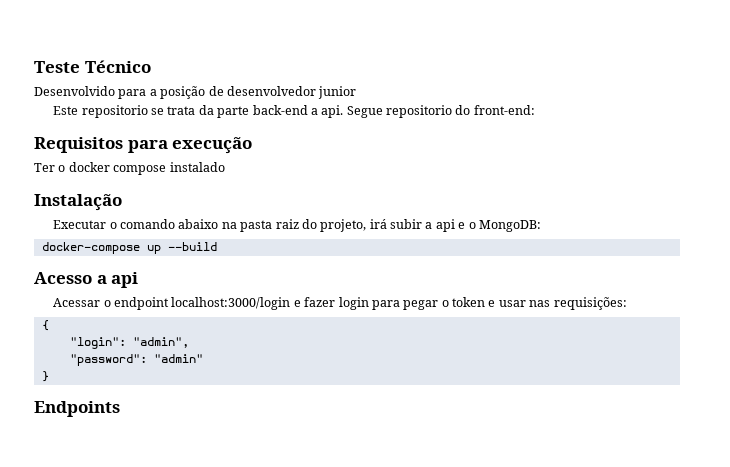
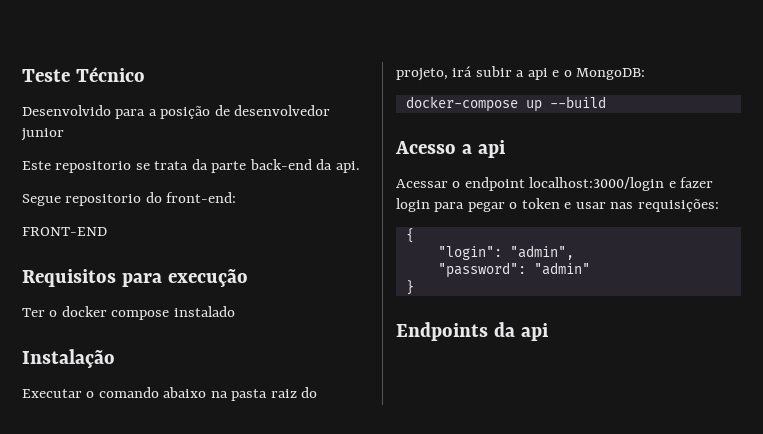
- Este repositorio se trata da parte back-end a api. Segue repositorio do front-end:
+ Este repositorio se trata da parte back-end da api.
+ Segue repositorio do front-end:
+ FRONT-END
- Endpoints
+ Endpoints da api

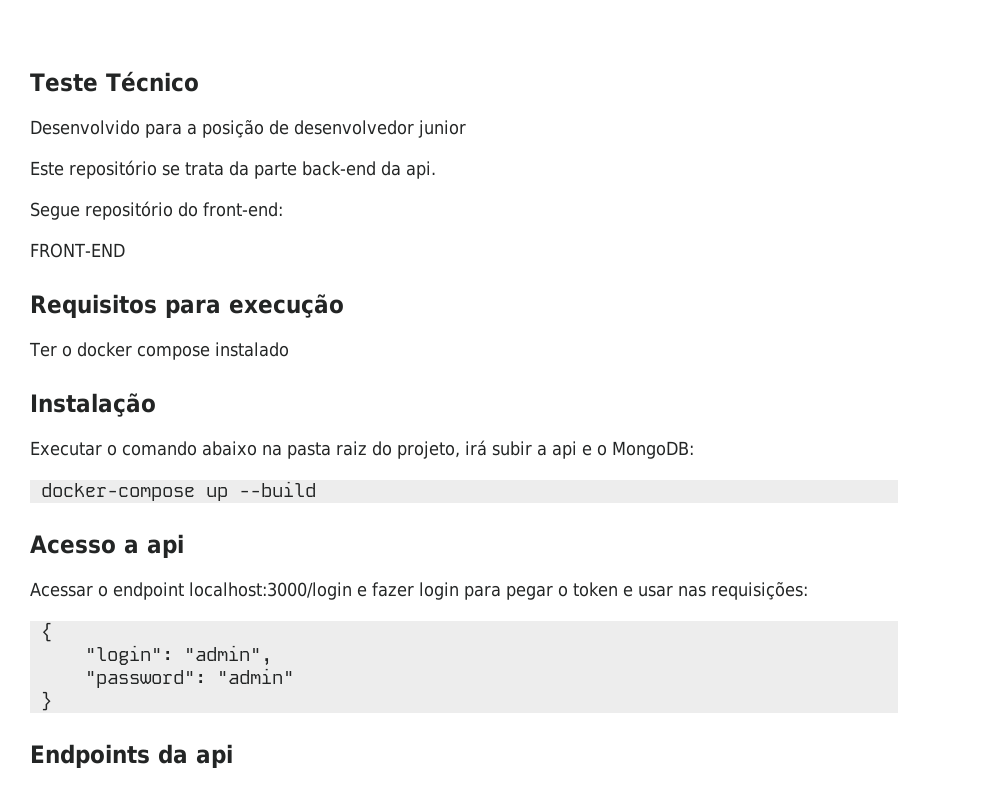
- Este repositorio se trata da parte back-end da api.
+ Este repositório se trata da parte back-end da api.
- Segue repositorio do front-end:
+ Segue repositório do front-end:

